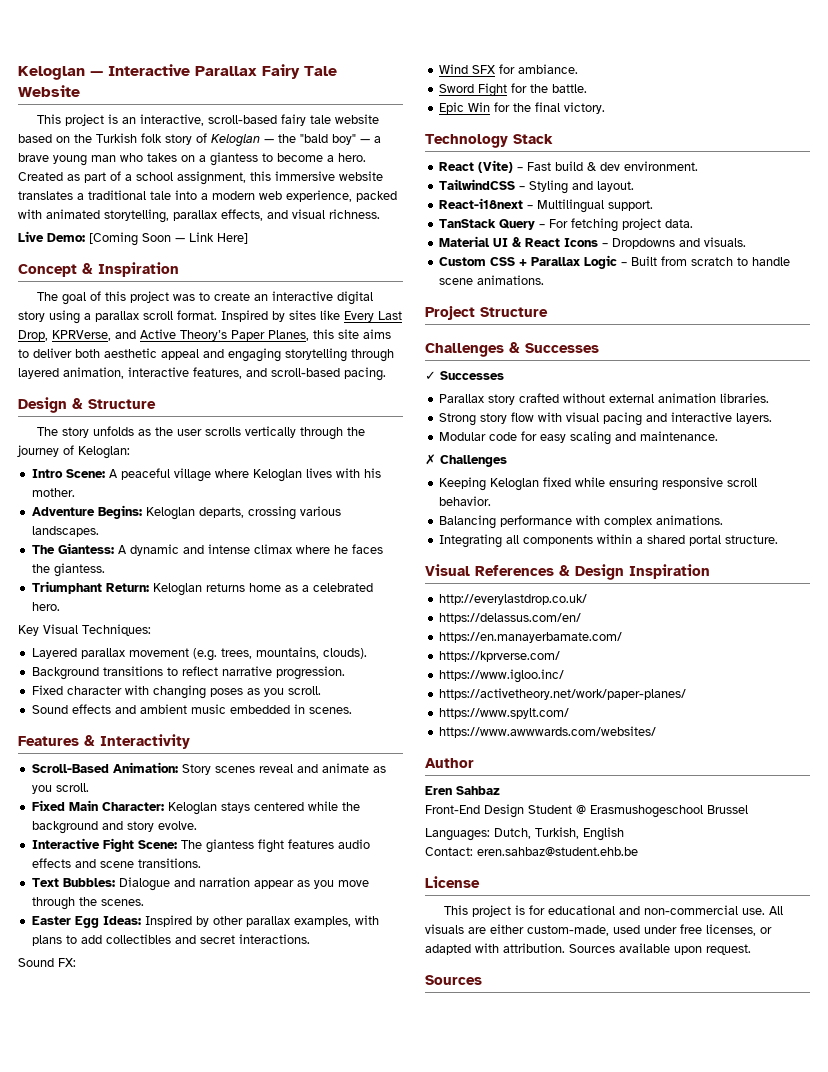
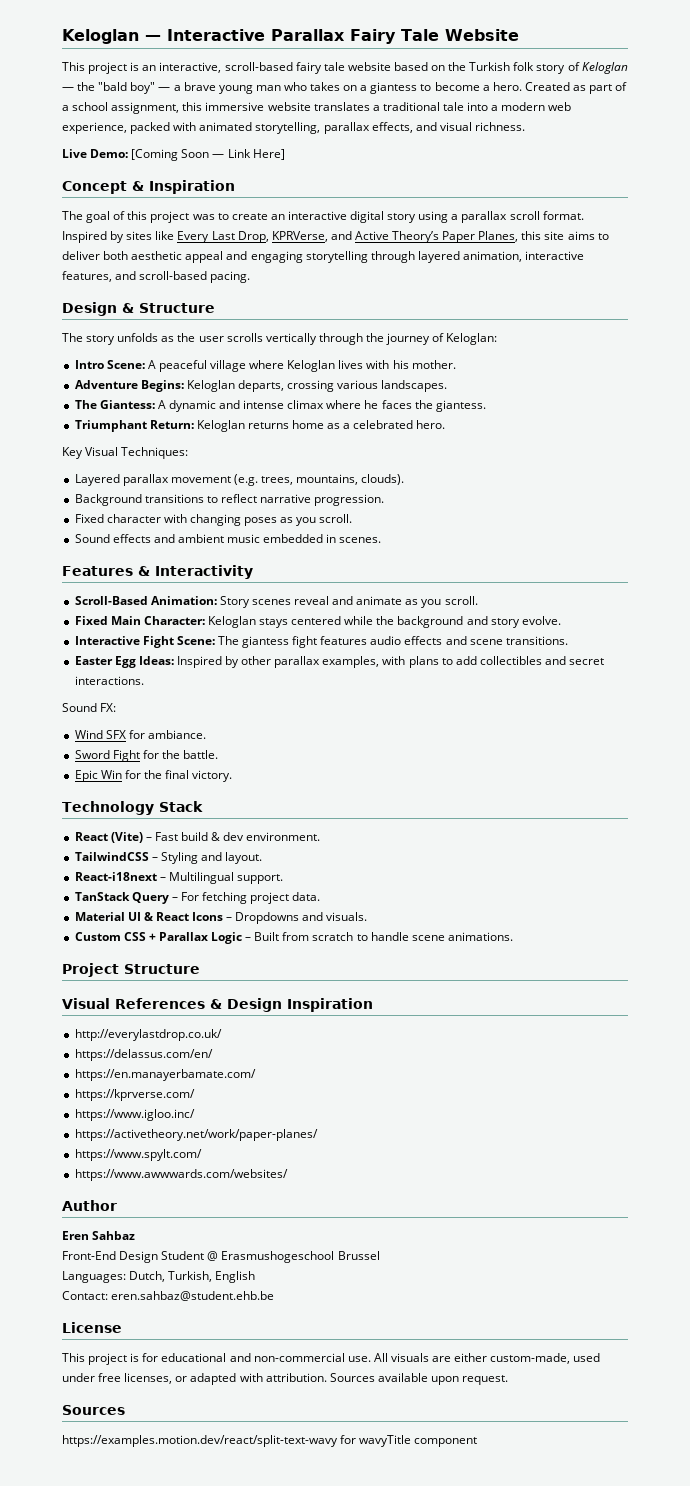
- Text Bubbles: Dialogue and narration appear as you move through the scenes.
- Challenges & Successes
- ✓ Successes
- Parallax story crafted without external animation libraries.
- Strong story flow with visual pacing and interactive layers.
- Modular code for easy scaling and maintenance.
- ✗ Challenges
- Keeping Keloglan fixed while ensuring responsive scroll behavior.
- Balancing performance with complex animations.
- Integrating all components within a shared portal structure.
+ https://examples.motion.dev/react/split-text-wavy for wavyTitle component

